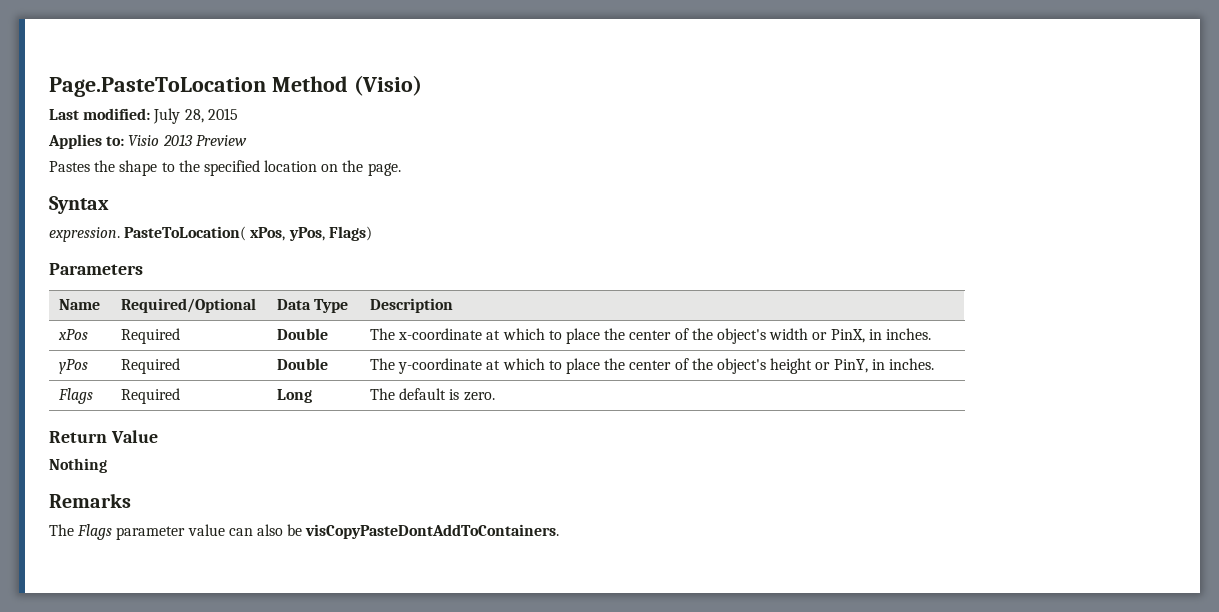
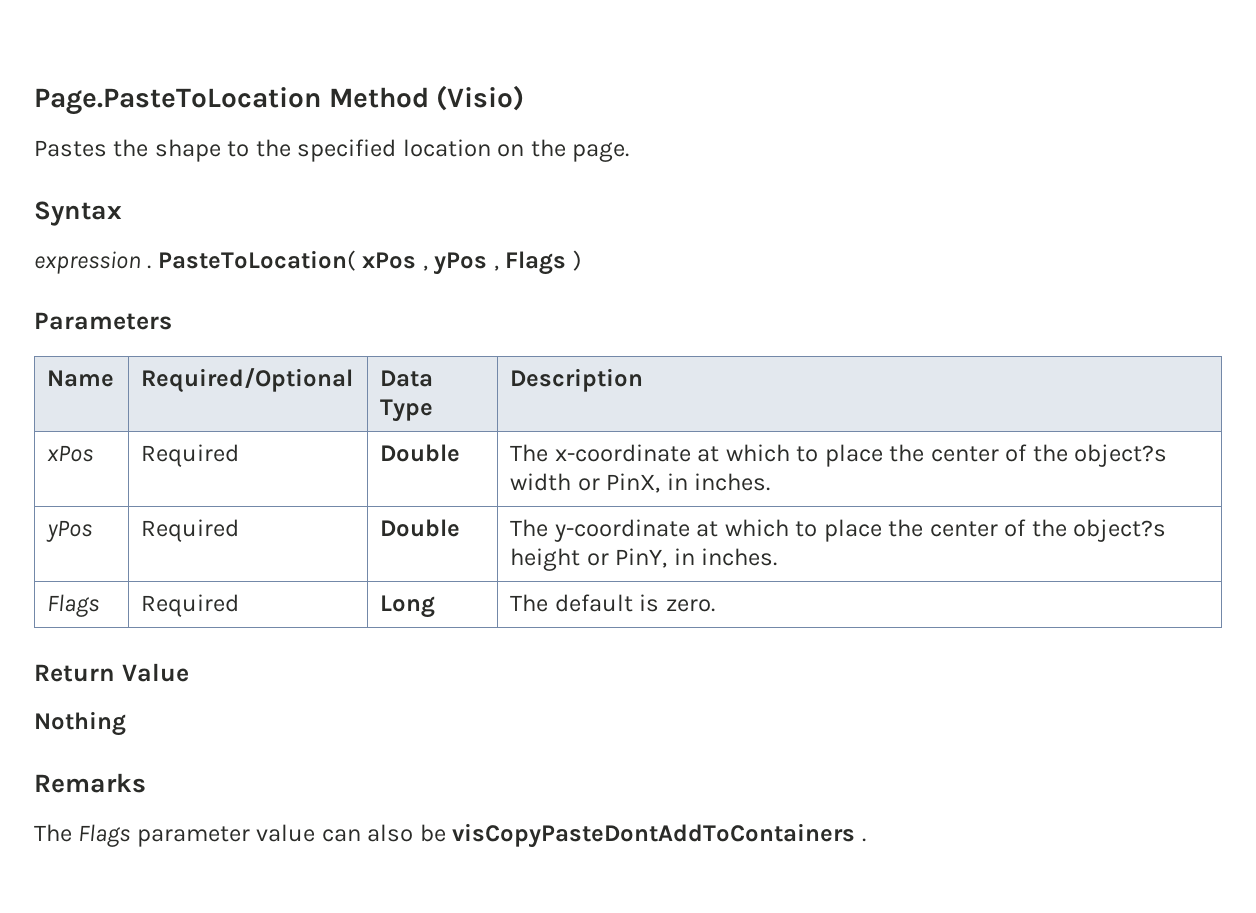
- Last modified: July 28, 2015
- Applies to: Visio 2013 Preview
- expression. PasteToLocation( xPos, yPos, Flags)
+ expression . PasteToLocation( xPos , yPos , Flags )
- xPos | Required | Double | The x-coordinate at which to place the center of the object's width or PinX, in inches.
+ xPos | Required | Double | The x-coordinate at which to place the center of the object?s width or PinX, in inches.
- yPos | Required | Double | The y-coordinate at which to place the center of the object's height or PinY, in inches.
+ yPos | Required | Double | The y-coordinate at which to place the center of the object?s height or PinY, in inches.
- The Flags parameter value can also be visCopyPasteDontAddToContainers.
+ The Flags parameter value can also be visCopyPasteDontAddToContainers .

